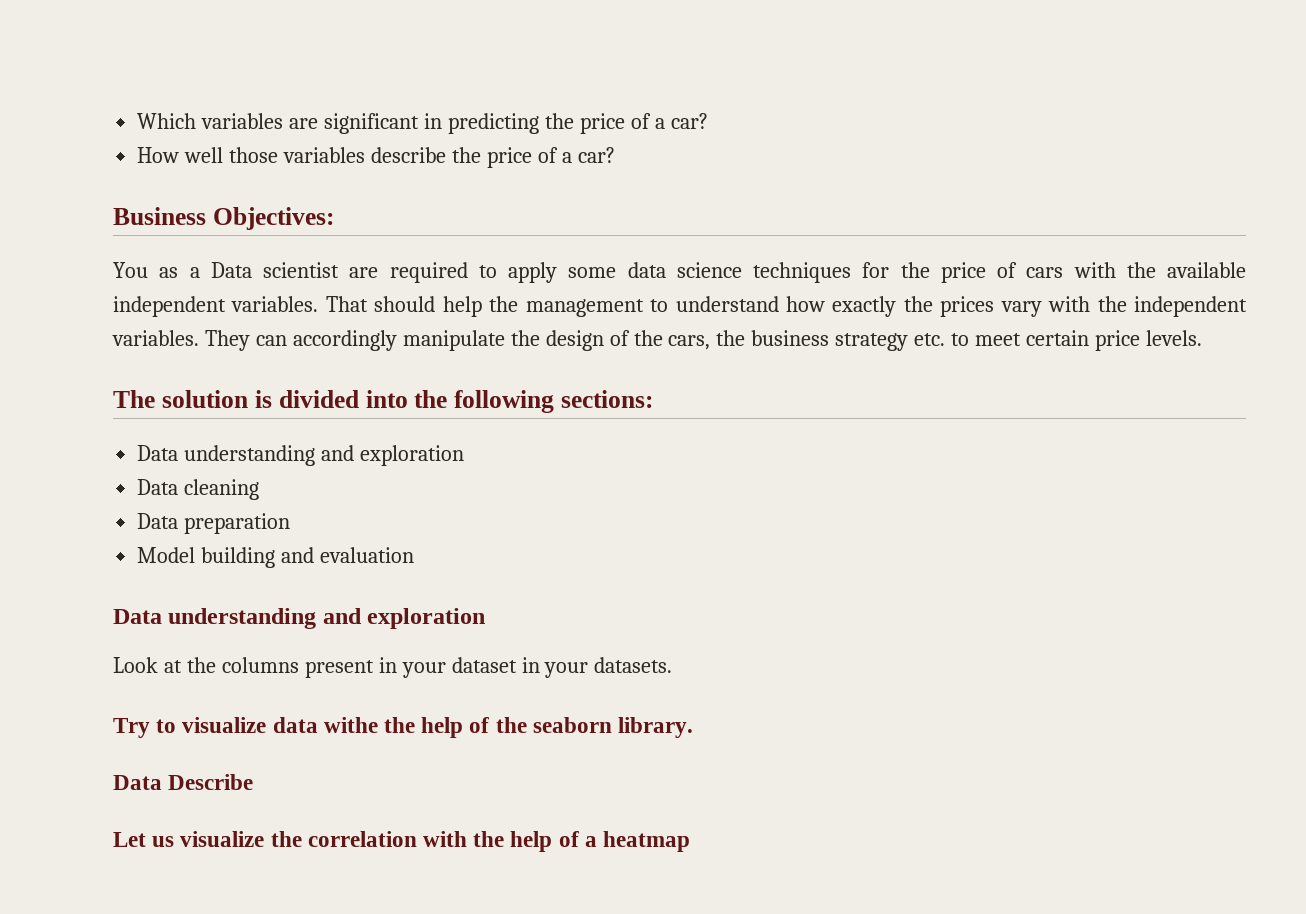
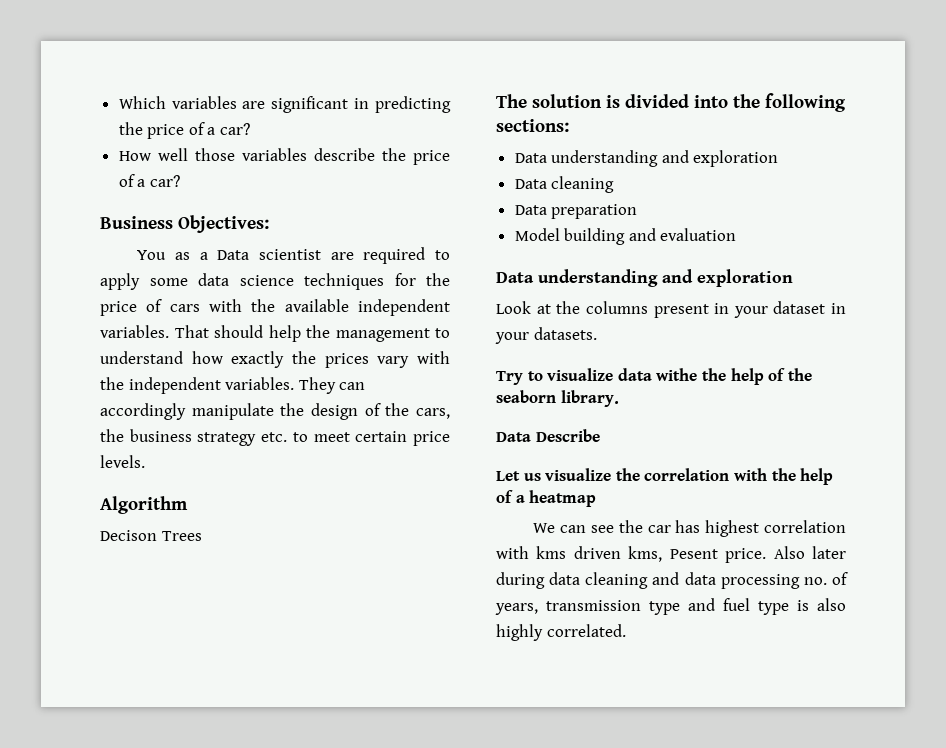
+ Algorithm
+ Decison Trees
+ We can see the car has highest correlation with kms driven kms, Pesent price. Also later during data cleaning and data processing no. of years, transmission type and fuel type is also highly correlated.

